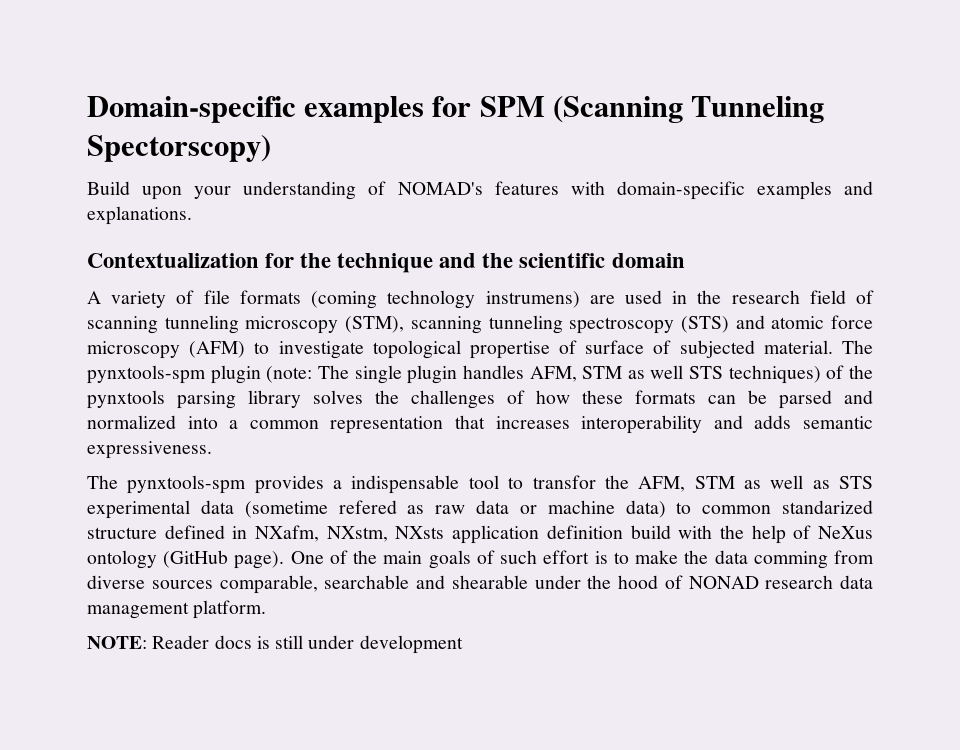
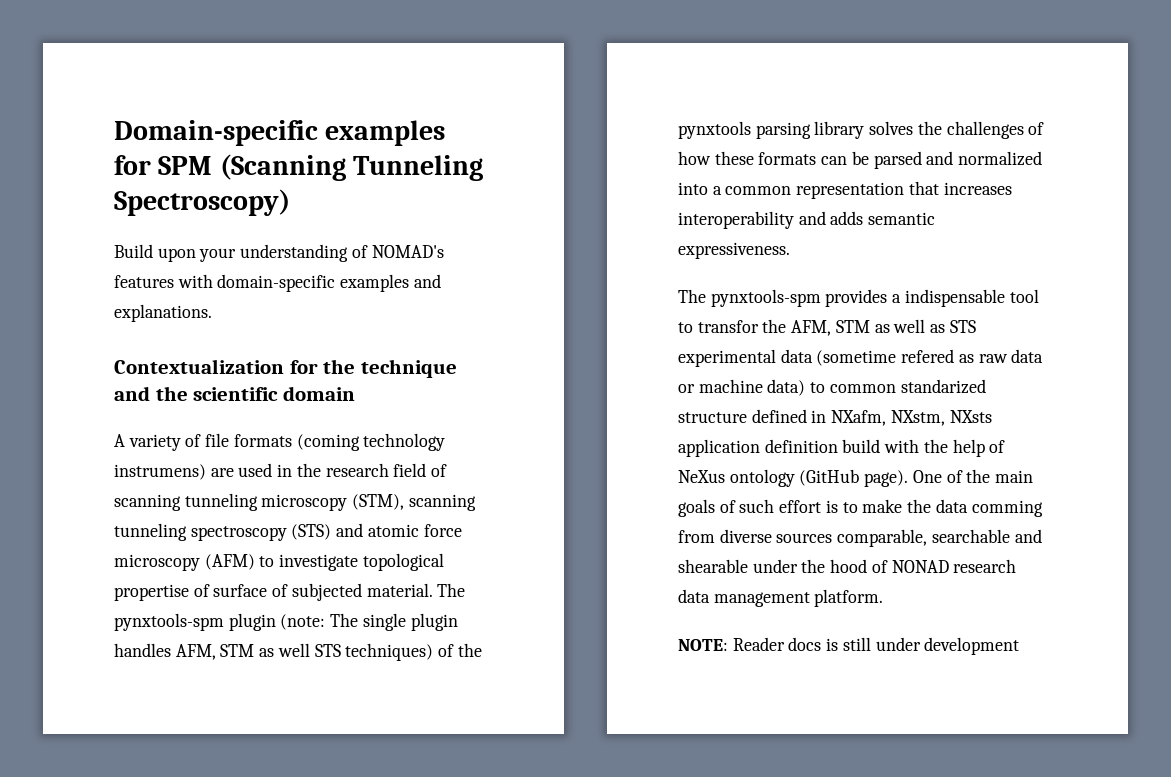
- Domain-specific examples for SPM (Scanning Tunneling Spectorscopy)
+ Domain-specific examples for SPM (Scanning Tunneling Spectroscopy)

